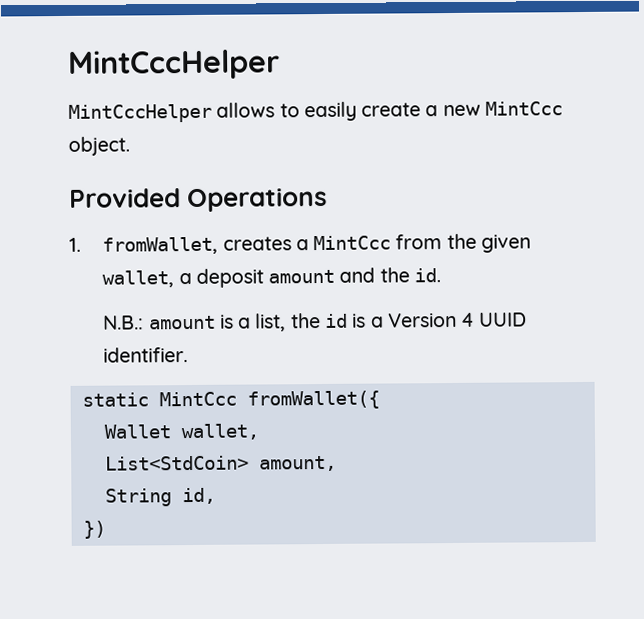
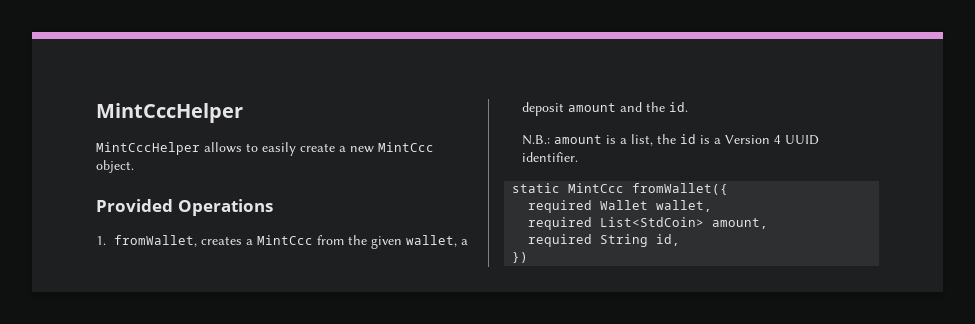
- Wallet wallet,
+ required Wallet wallet,
- List<StdCoin> amount,
+ required List<StdCoin> amount,
- String id,
+ required String id,

